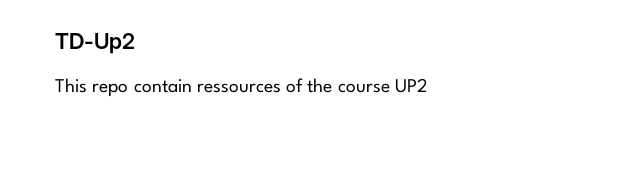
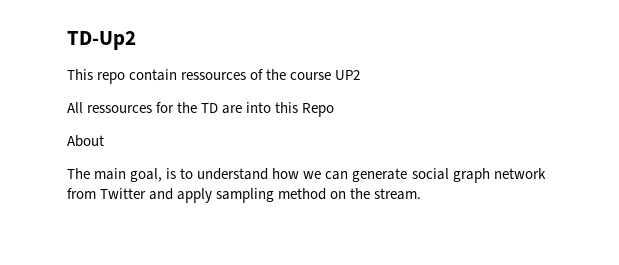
+ All ressources for the TD are into this Repo
+ About
+ The main goal, is to understand how we can generate social graph network from Twitter and apply sampling method on the stream.

